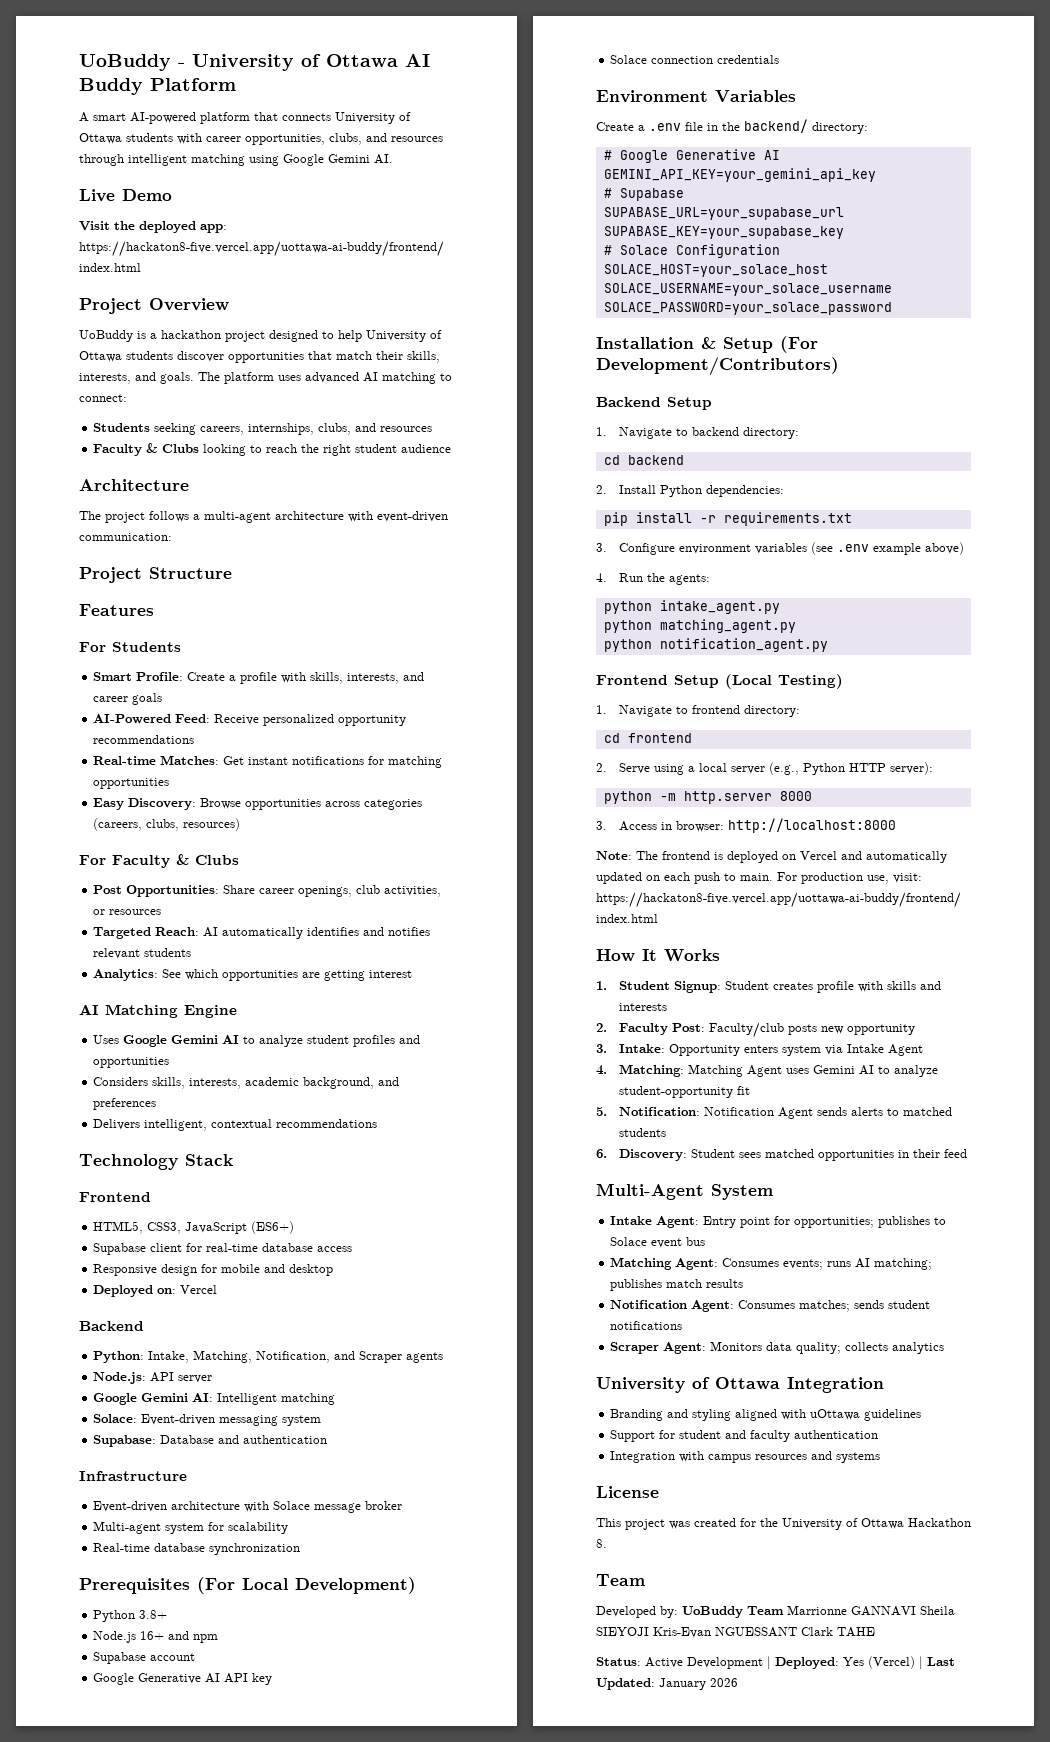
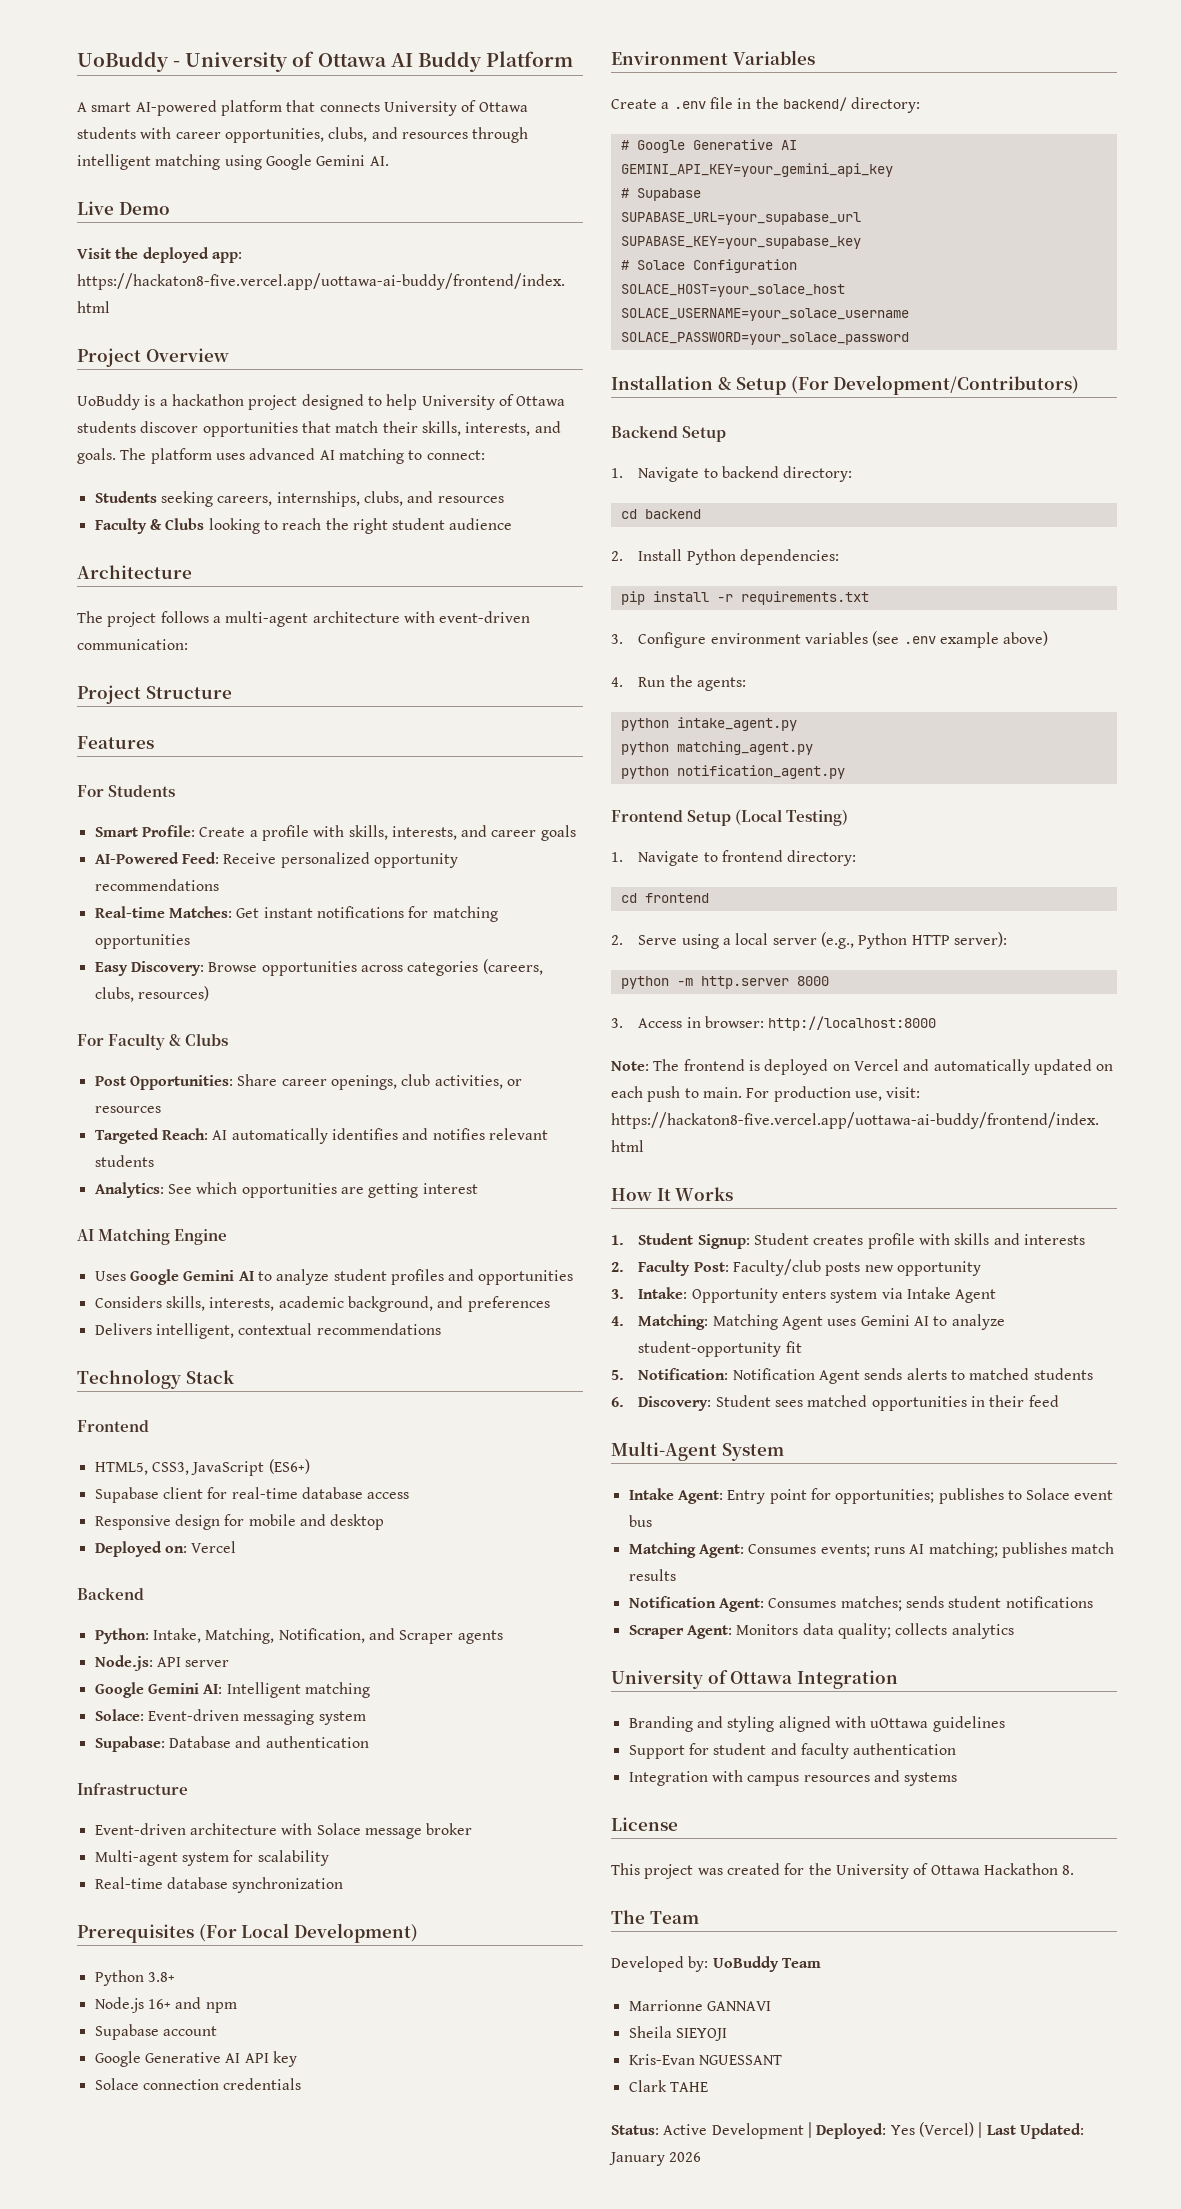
  This project was created for the University of Ottawa Hackathon 8.
- Team
+ The Team
- Developed by: UoBuddy Team Marrionne GANNAVI Sheila SIEYOJI Kris-Evan NGUESSANT Clark TAHE
+ Developed by: UoBuddy Team
+ Marrionne GANNAVI
+ Sheila SIEYOJI
+ Kris-Evan NGUESSANT
+ Clark TAHE

